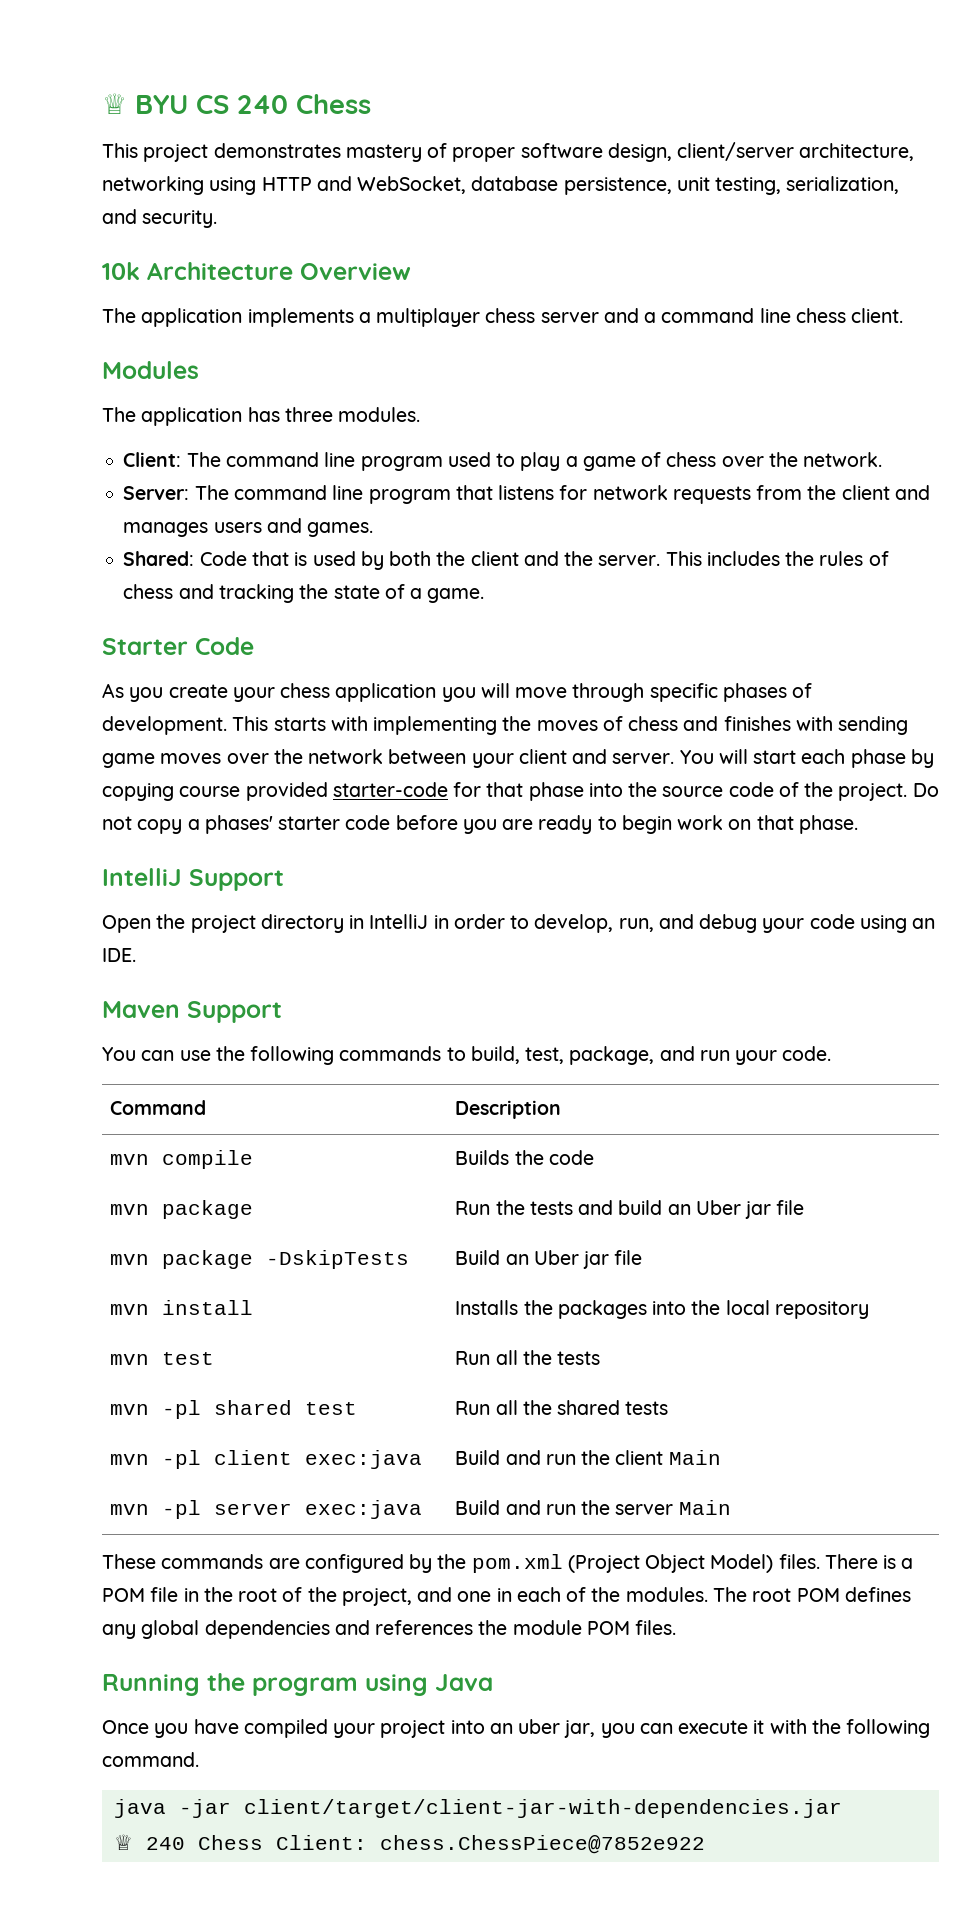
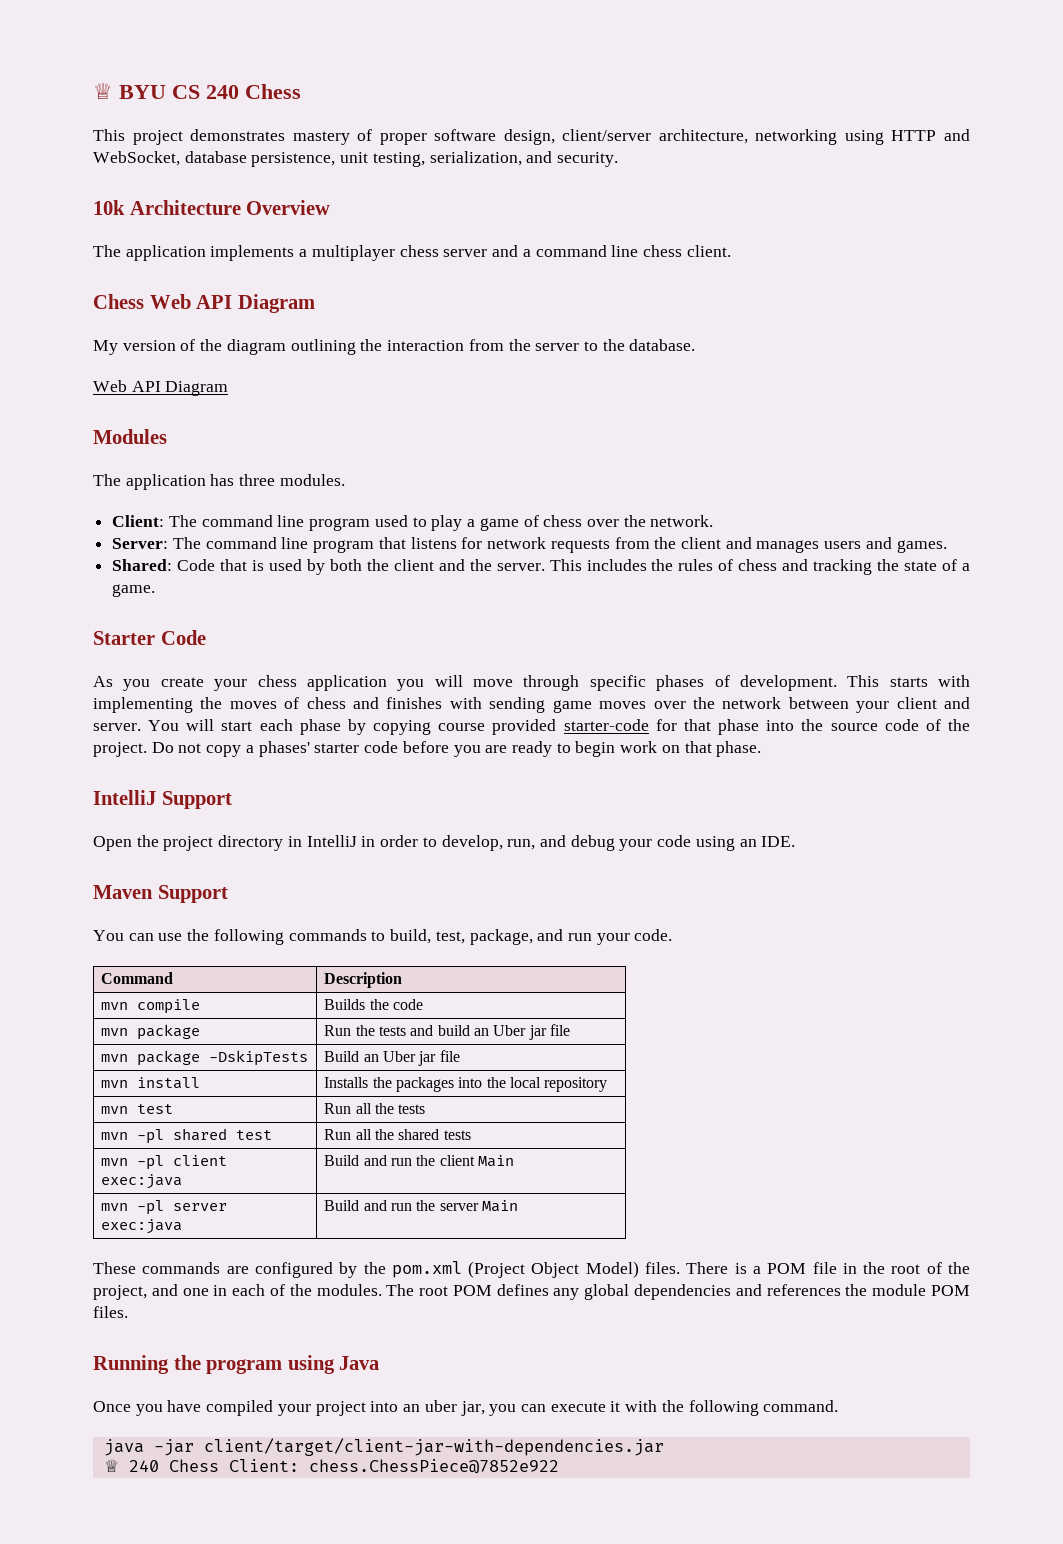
+ Chess Web API Diagram
+ My version of the diagram outlining the interaction from the server to the database.
+ Web API Diagram

